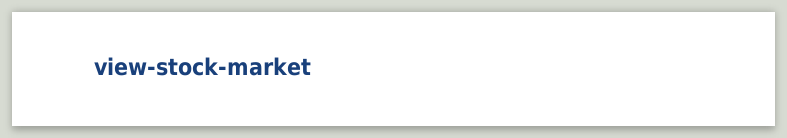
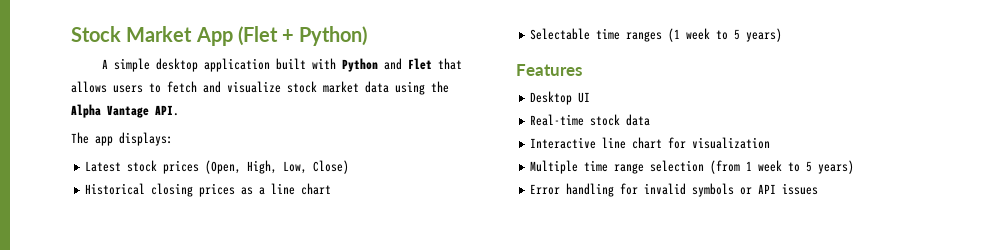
- view-stock-market
+ Stock Market App (Flet + Python)
+ A simple desktop application built with Python and Flet that allows users to fetch and visualize stock market data using the Alpha Vantage API.
+ The app displays:
+ Latest stock prices (Open, High, Low, Close)
+ Historical closing prices as a line chart
+ Selectable time ranges (1 week to 5 years)
+ Features
+ Desktop UI
+ Real-time stock data
+ Interactive line chart for visualization
+ Multiple time range selection (from 1 week to 5 years)
+ Error handling for invalid symbols or API issues

